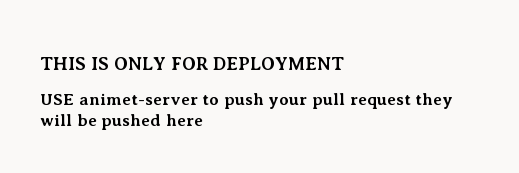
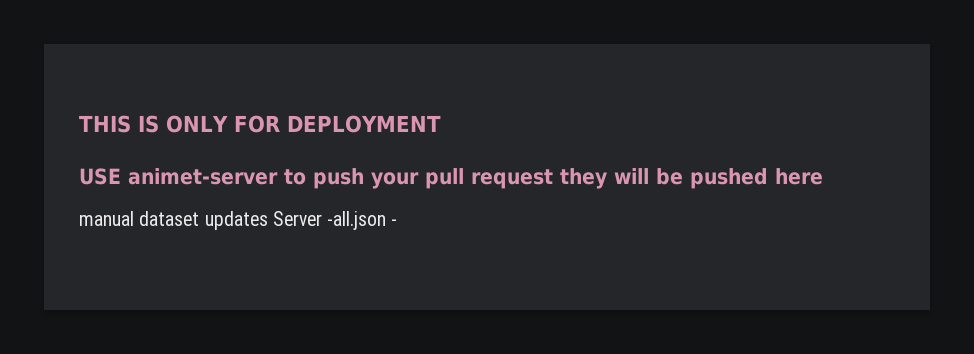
+ manual dataset updates Server -all.json -

